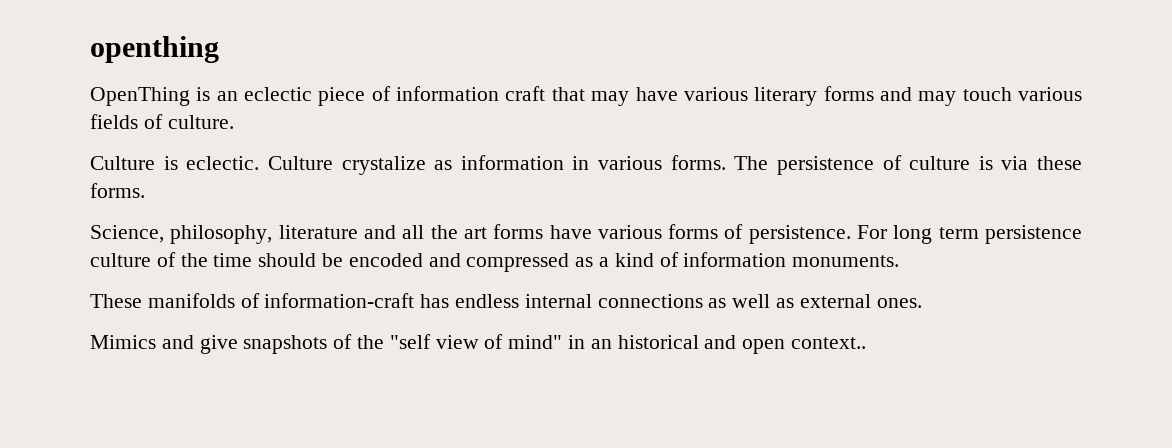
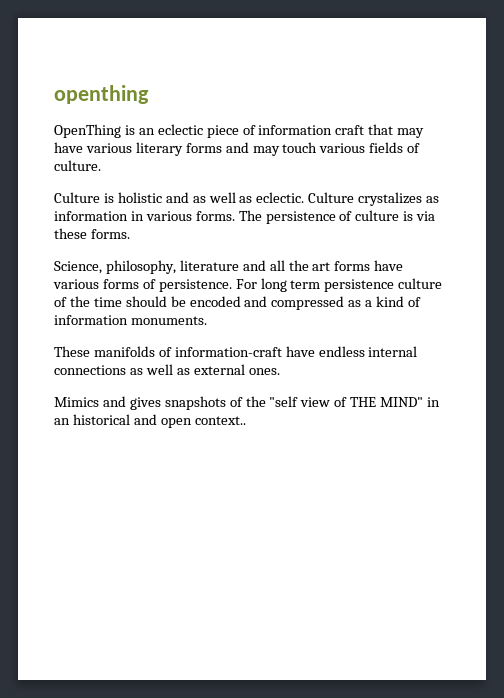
- Culture is eclectic.
+ Culture is holistic and as well as eclectic.
- Culture crystalize as information in various forms.
+ Culture crystalizes as information in various forms.
- These manifolds of information-craft has endless internal connections as well as external ones.
+ These manifolds of information-craft have endless internal connections as well as external ones.
- Mimics and give snapshots of the "self view of mind" in an historical and open context..
+ Mimics and gives snapshots of the "self view of THE MIND" in an historical and open context..

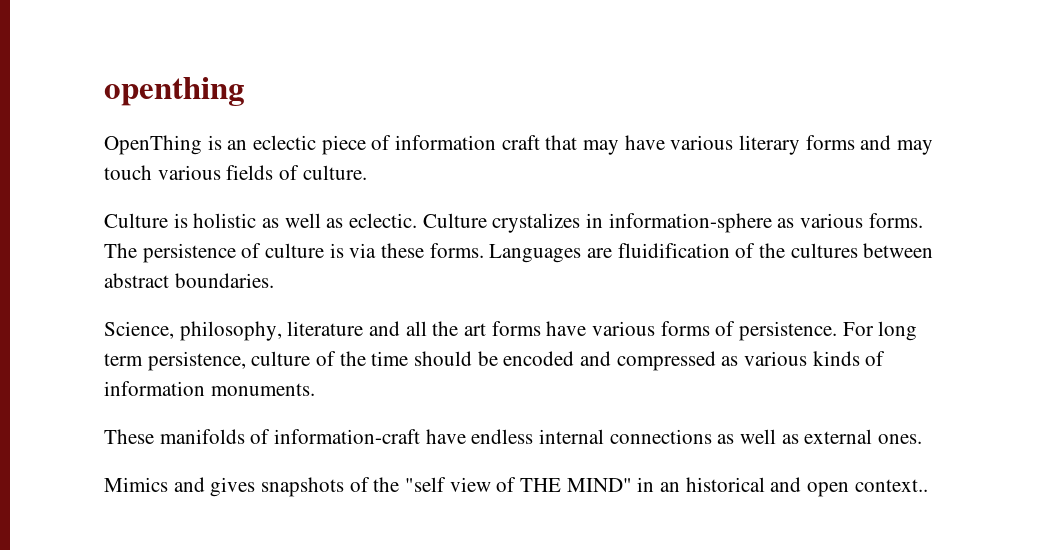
- Culture is holistic and as well as eclectic.
+ Culture is holistic as well as eclectic.
- Culture crystalizes as information in various forms.
+ Culture crystalizes in information-sphere as various forms.
+ Languages are fluidification of the cultures between abstract boundaries.
- For long term persistence culture of the time should be encoded and compressed as a kind of information monuments.
+ For long term persistence, culture of the time should be encoded and compressed as various kinds of information monuments.

